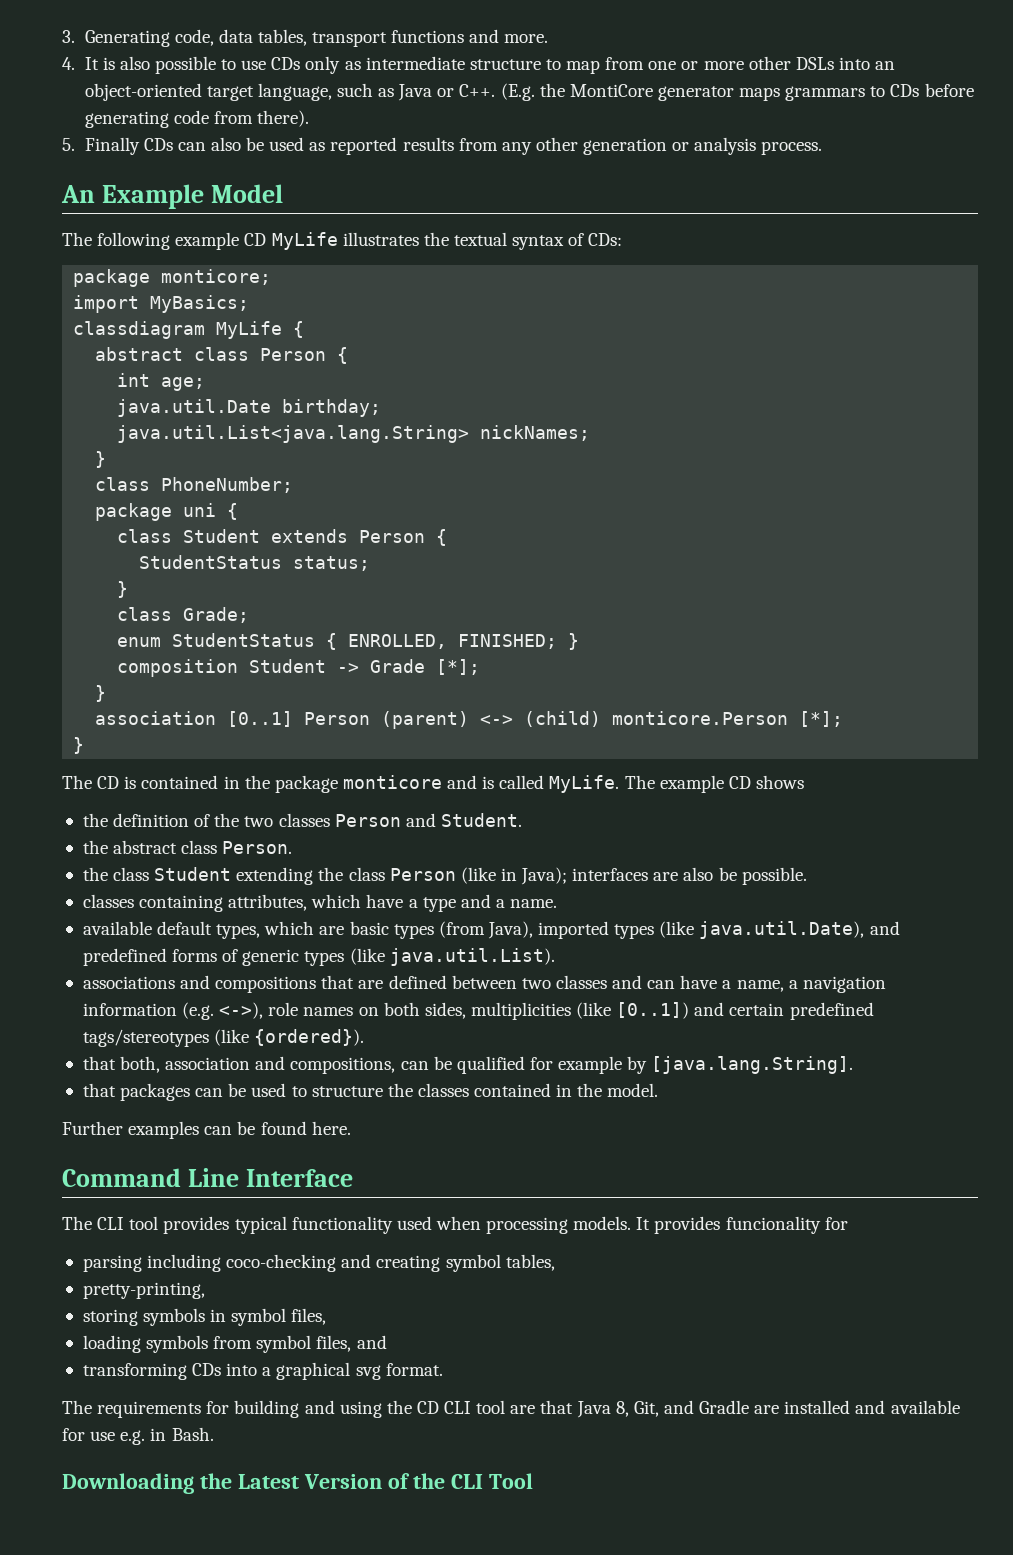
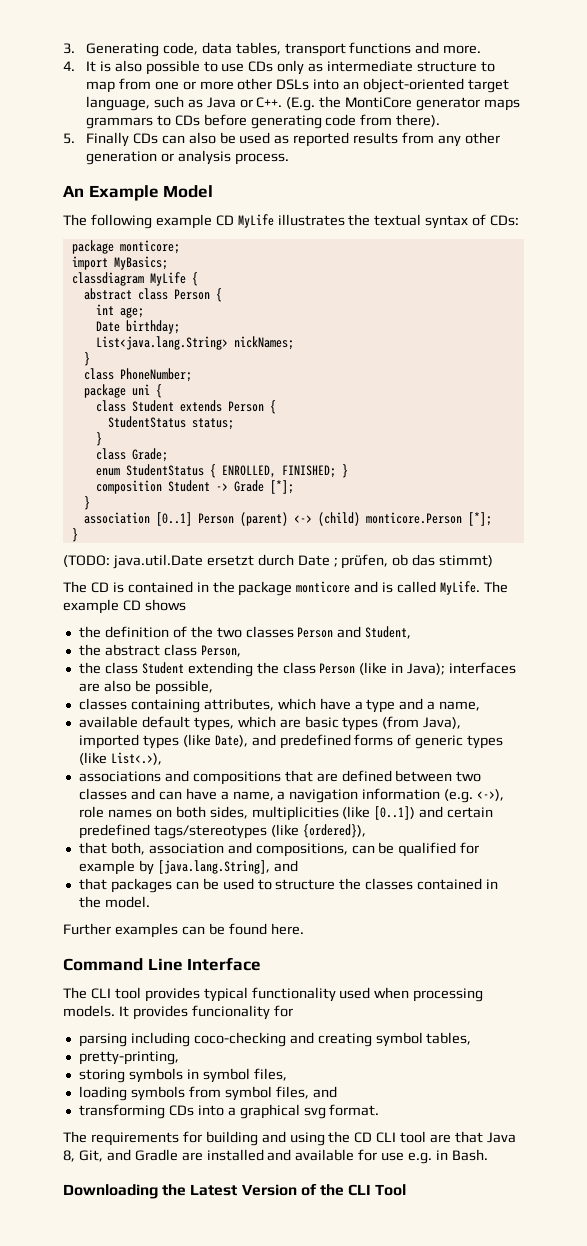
- java.util.Date birthday;
+ Date birthday;
- java.util.List<java.lang.String> nickNames;
+ List<java.lang.String> nickNames;
+ (TODO: java.util.Date ersetzt durch Date ; prüfen, ob das stimmt)
- the definition of the two classes Person and Student.
+ the definition of the two classes Person and Student,
- the abstract class Person.
+ the abstract class Person,
- the class Student extending the class Person (like in Java); interfaces are also be possible.
+ the class Student extending the class Person (like in Java); interfaces are also be possible,
- classes containing attributes, which have a type and a name.
+ classes containing attributes, which have a type and a name,
- available default types, which are basic types (from Java), imported types (like java.util.Date), and predefined forms of generic types (like java.util.List).
+ available default types, which are basic types (from Java), imported types (like Date), and predefined forms of generic types (like List<.>),
- associations and compositions that are defined between two classes and can have a name, a navigation information (e.g. <->), role names on both sides, multiplicities (like [0..1]) and certain predefined tags/stereotypes (like {ordered}).
+ associations and compositions that are defined between two classes and can have a name, a navigation information (e.g. <->), role names on both sides, multiplicities (like [0..1]) and certain predefined tags/stereotypes (like {ordered}),
- that both, association and compositions, can be qualified for example by [java.lang.String].
+ that both, association and compositions, can be qualified for example by [java.lang.String], and

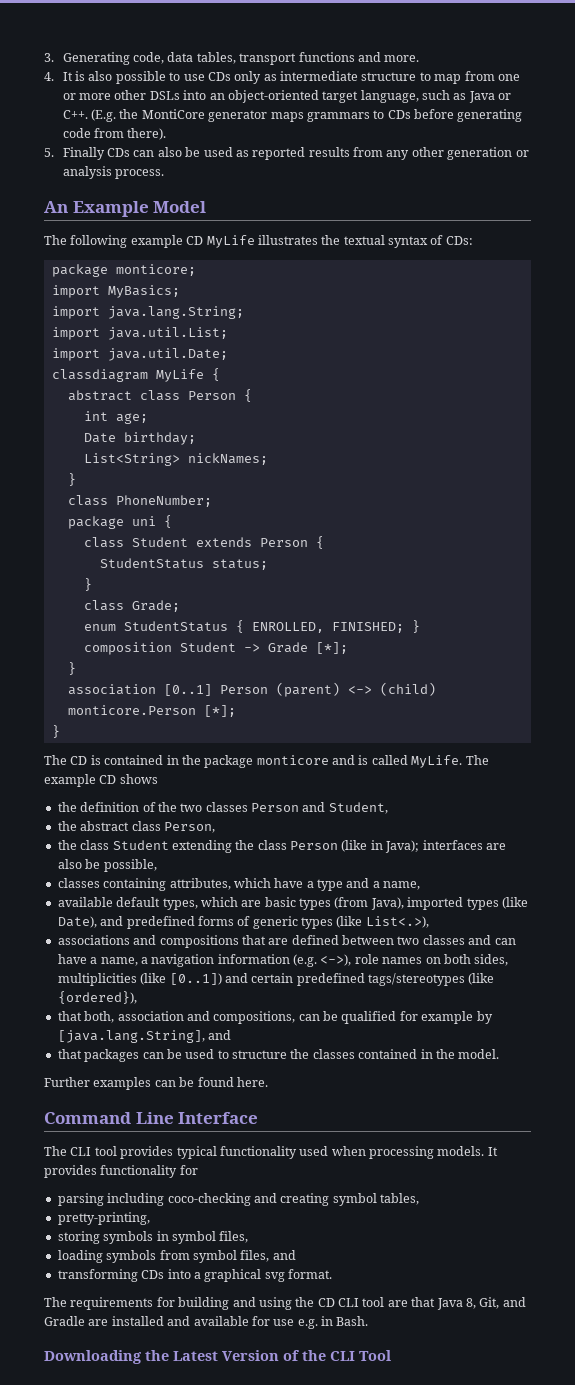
+ import java.lang.String;
+ import java.util.List;
+ import java.util.Date;
- List<java.lang.String> nickNames;
+ List<String> nickNames;
- (TODO: java.util.Date ersetzt durch Date ; prüfen, ob das stimmt)
- It provides funcionality for
+ It provides functionality for

